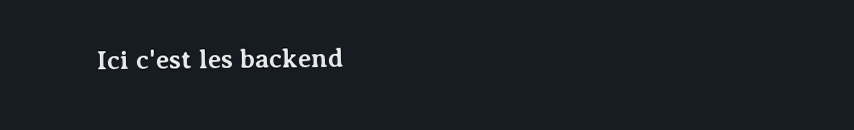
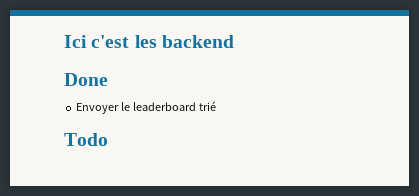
+ Done
+ Envoyer le leaderboard trié
+ Todo

